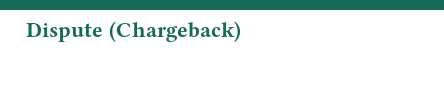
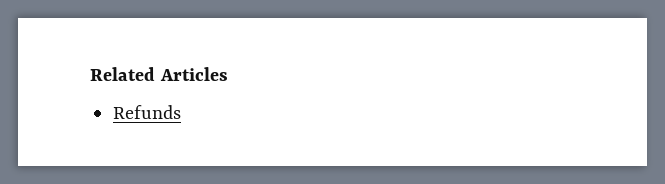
- Dispute (Chargeback)
+ Related Articles
+ Refunds

